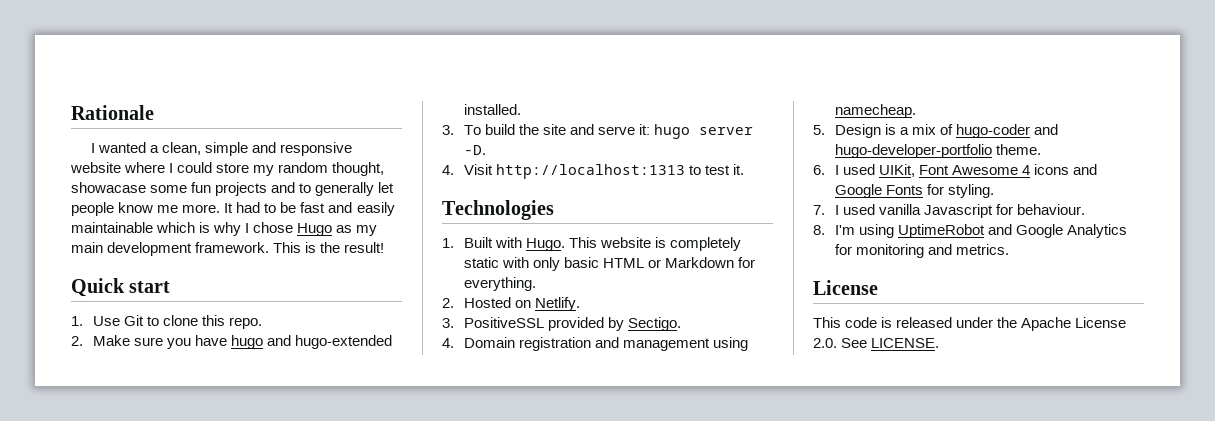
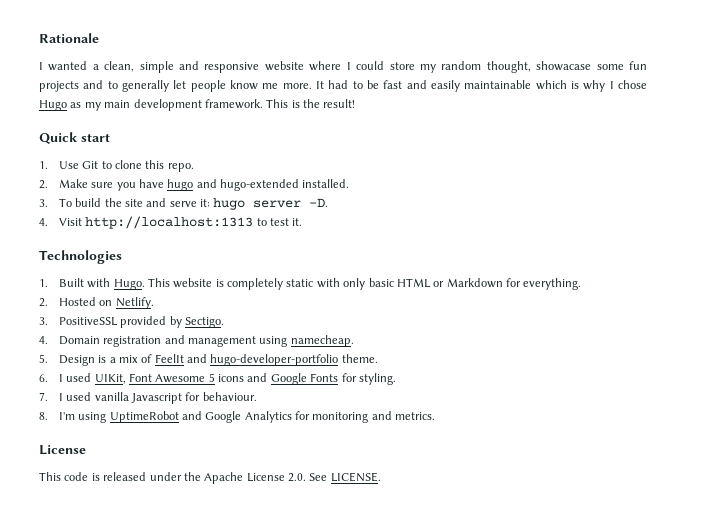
- 5. Design is a mix of hugo-coder and hugo-developer-portfolio theme.
+ 5. Design is a mix of FeelIt and hugo-developer-portfolio theme.
- 6. I used UIKit, Font Awesome 4 icons and Google Fonts for styling.
+ 6. I used UIKit, Font Awesome 5 icons and Google Fonts for styling.

